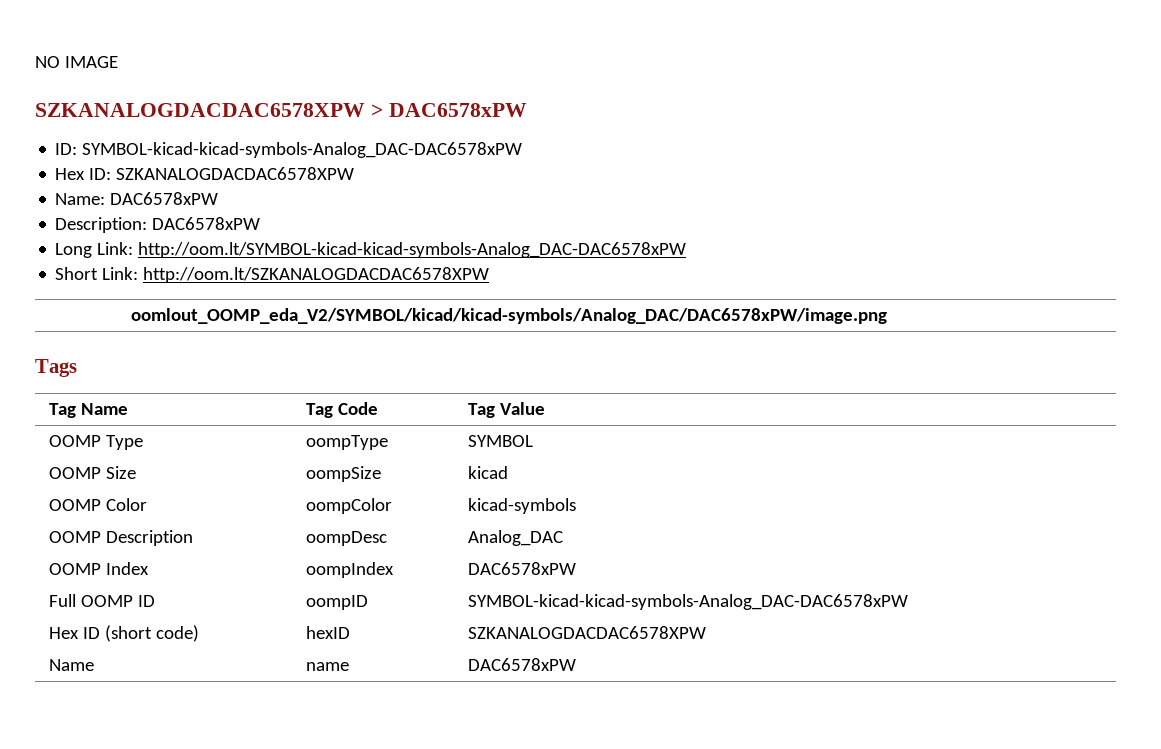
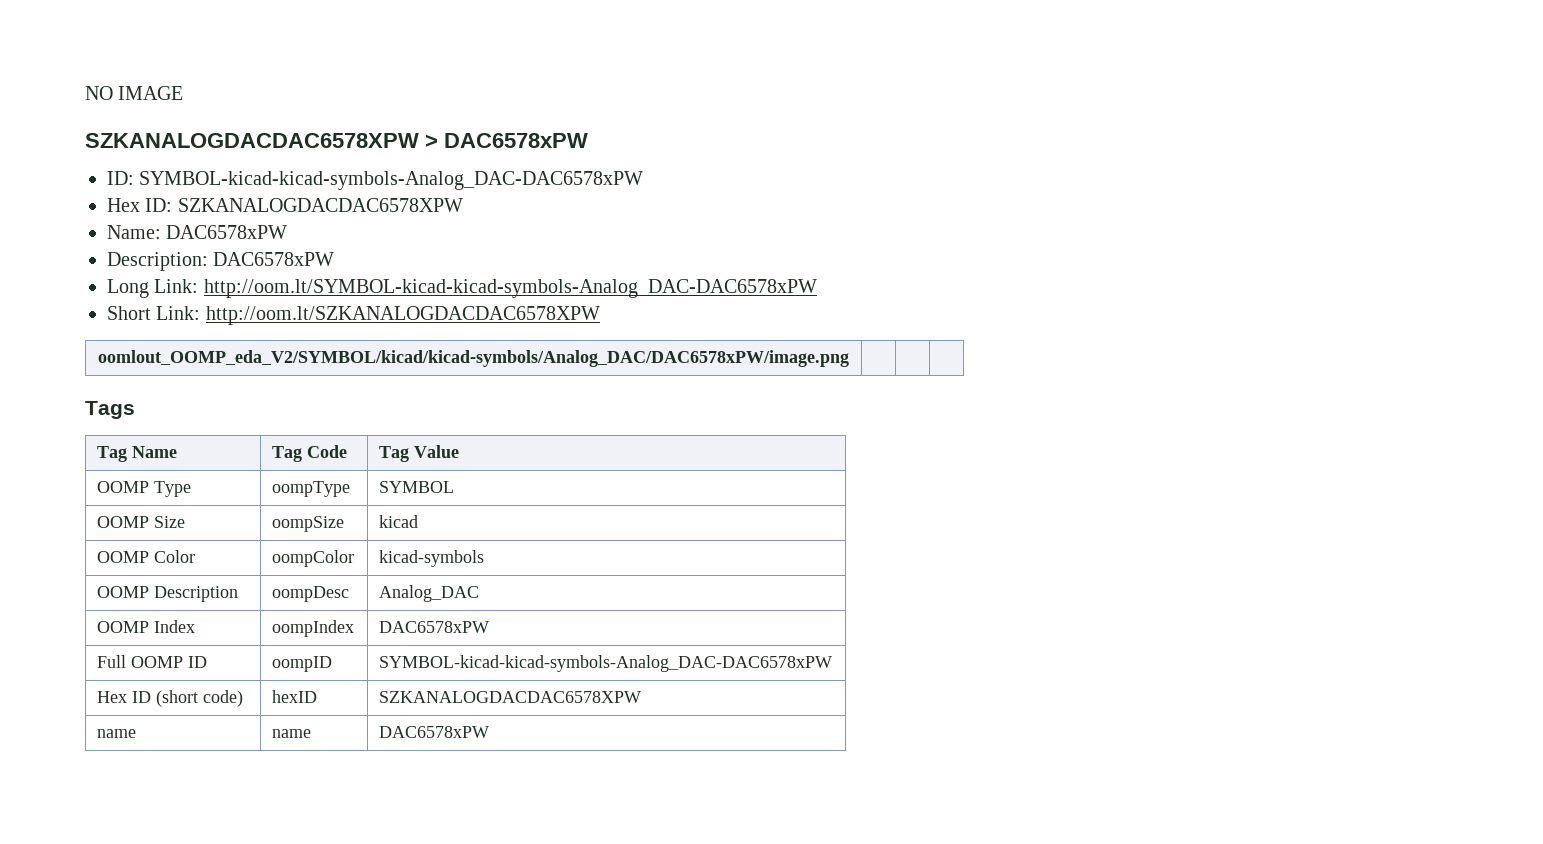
- Name | name | DAC6578xPW
+ name | name | DAC6578xPW

